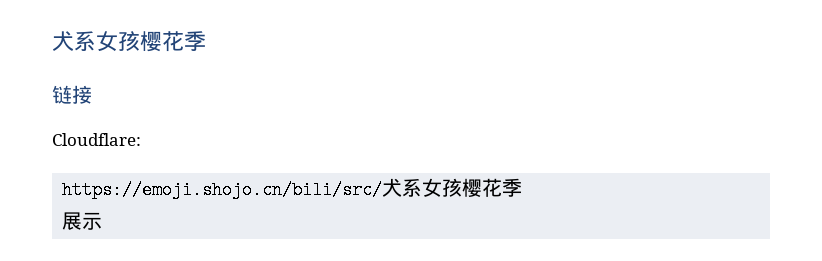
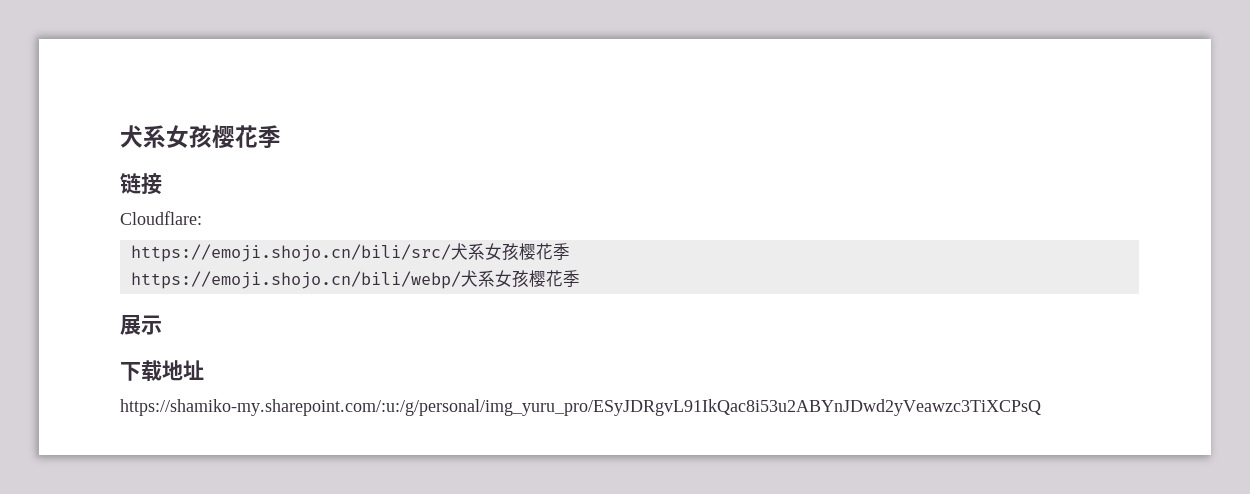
+ https://emoji.shojo.cn/bili/webp/犬系女孩樱花季
  展示
+ 下载地址
+ https://shamiko-my.sharepoint.com/:u:/g/personal/img_yuru_pro/ESyJDRgvL91IkQac8i53u2ABYnJDwd2yVeawzc3TiXCPsQ

